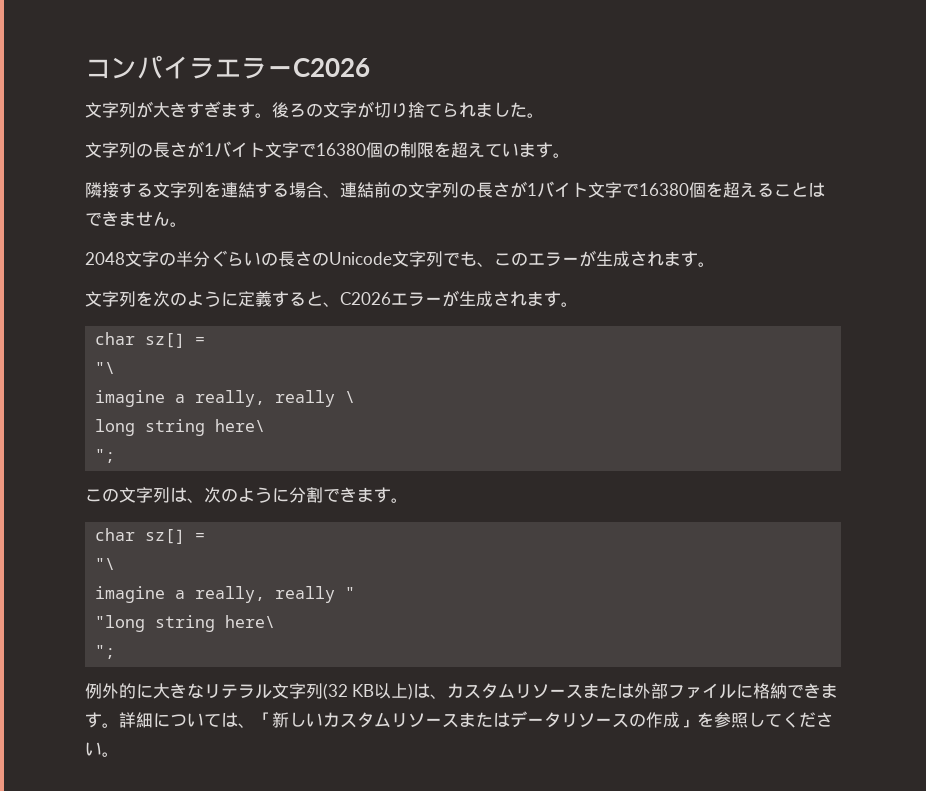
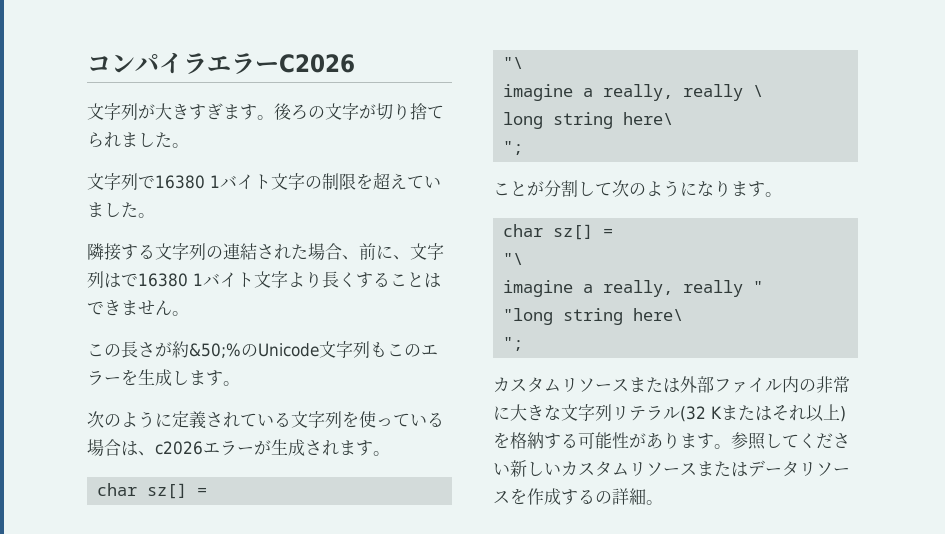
- 文字列の長さが1バイト文字で16380個の制限を超えています。
+ 文字列で16380 1バイト文字の制限を超えていました。
- 隣接する文字列を連結する場合、連結前の文字列の長さが1バイト文字で16380個を超えることはできません。
+ 隣接する文字列の連結された場合、前に、文字列はで16380 1バイト文字より長くすることはできません。
- 2048文字の半分ぐらいの長さのUnicode文字列でも、このエラーが生成されます。
- 文字列を次のように定義すると、C2026エラーが生成されます。
+ この長さが約&50;%のUnicode文字列もこのエラーを生成します。
+ 次のように定義されている文字列を使っている場合は、c2026エラーが生成されます。
- この文字列は、次のように分割できます。
+ ことが分割して次のようになります。
- 例外的に大きなリテラル文字列(32 KB以上)は、カスタムリソースまたは外部ファイルに格納できます。詳細については、「新しいカスタムリソースまたはデータリソースの作成」を参照してください。
+ カスタムリソースまたは外部ファイル内の非常に大きな文字列リテラル(32 Kまたはそれ以上)を格納する可能性があります。参照してください新しいカスタムリソースまたはデータリソースを作成するの詳細。

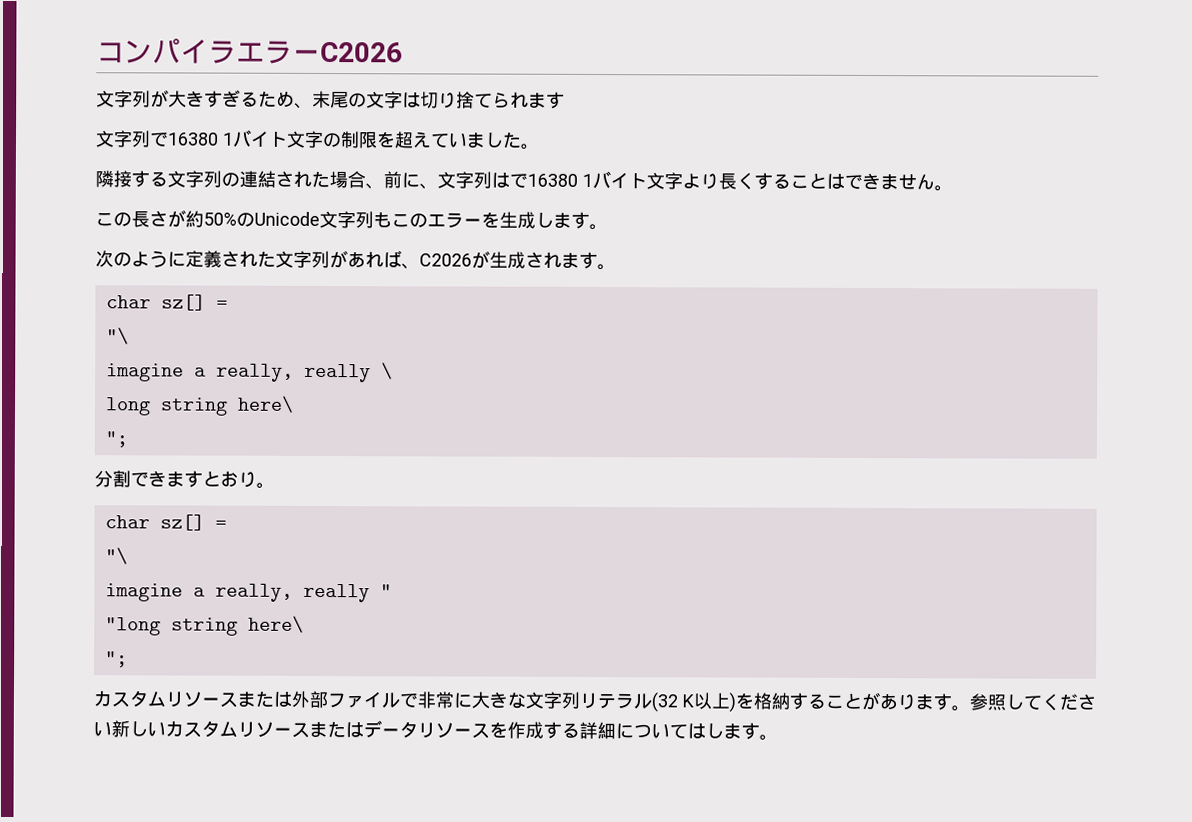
- 文字列が大きすぎます。後ろの文字が切り捨てられました。
+ 文字列が大きすぎるため、末尾の文字は切り捨てられます
- この長さが約&50;%のUnicode文字列もこのエラーを生成します。
+ この長さが約50%のUnicode文字列もこのエラーを生成します。
- 次のように定義されている文字列を使っている場合は、c2026エラーが生成されます。
+ 次のように定義された文字列があれば、C2026が生成されます。
- ことが分割して次のようになります。
+ 分割できますとおり。
- カスタムリソースまたは外部ファイル内の非常に大きな文字列リテラル(32 Kまたはそれ以上)を格納する可能性があります。
+ カスタムリソースまたは外部ファイルで非常に大きな文字列リテラル(32 K以上)を格納することがあります。
- 参照してください新しいカスタムリソースまたはデータリソースを作成するの詳細。
+ 参照してください新しいカスタムリソースまたはデータリソースを作成する詳細についてはします。

